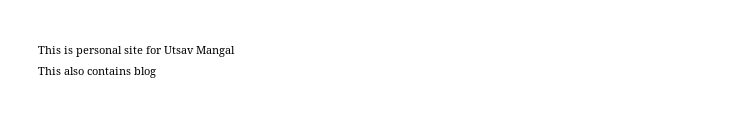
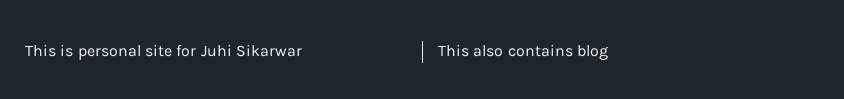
- This is personal site for Utsav Mangal
+ This is personal site for Juhi Sikarwar

